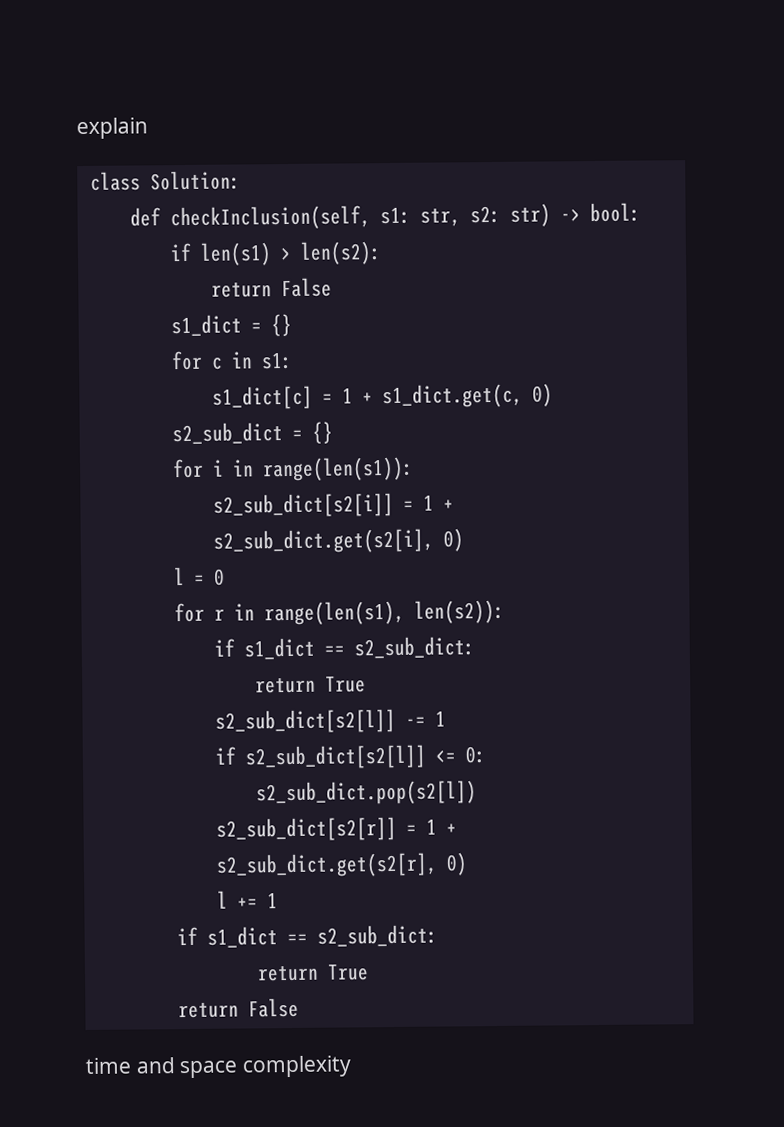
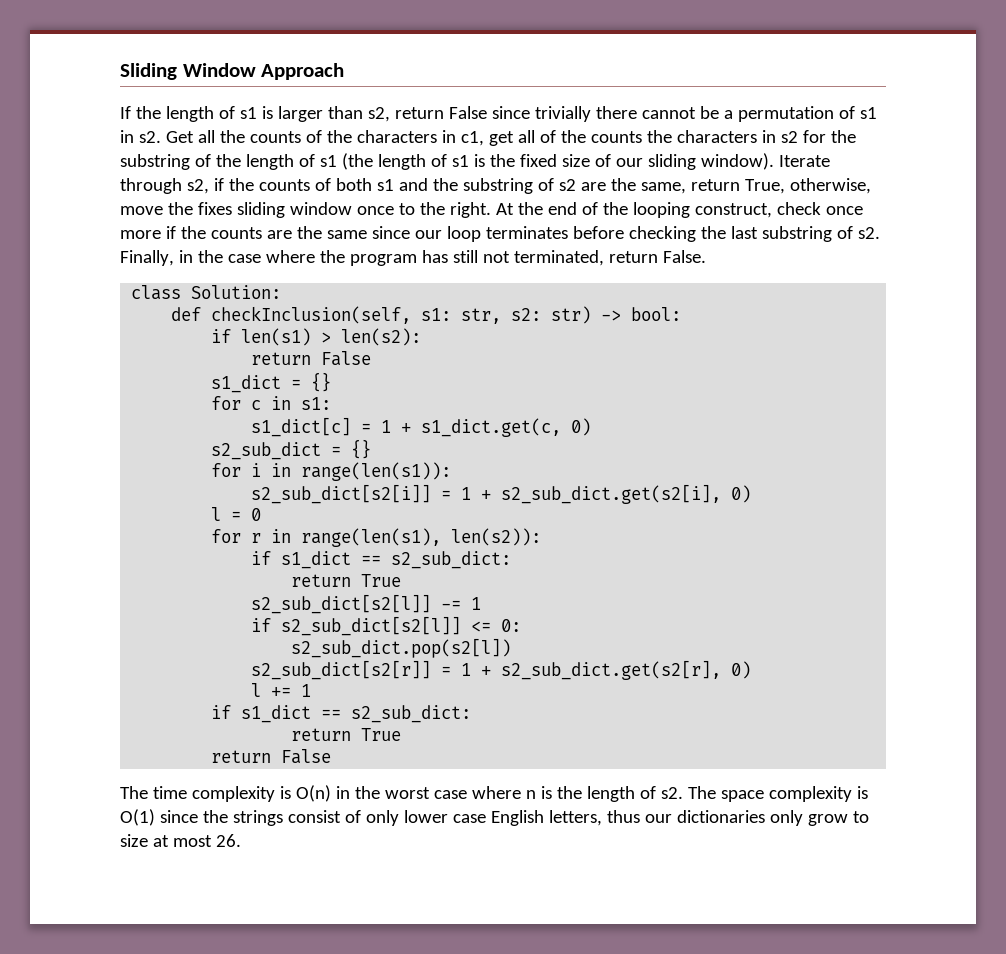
- explain
+ Sliding Window Approach
+ If the length of s1 is larger than s2, return False since trivially there cannot be a permutation of s1 in s2. Get all the counts of the characters in c1, get all of the counts the characters in s2 for the substring of the length of s1 (the length of s1 is the fixed size of our sliding window). Iterate through s2, if the counts of both s1 and the substring of s2 are the same, return True, otherwise, move the fixes sliding window once to the right. At the end of the looping construct, check once more if the counts are the same since our loop terminates before checking the last substring of s2. Finally, in the case where the program has still not terminated, return False.
- time and space complexity
+ The time complexity is O(n) in the worst case where n is the length of s2. The space complexity is O(1) since the strings consist of only lower case English letters, thus our dictionaries only grow to size at most 26.

